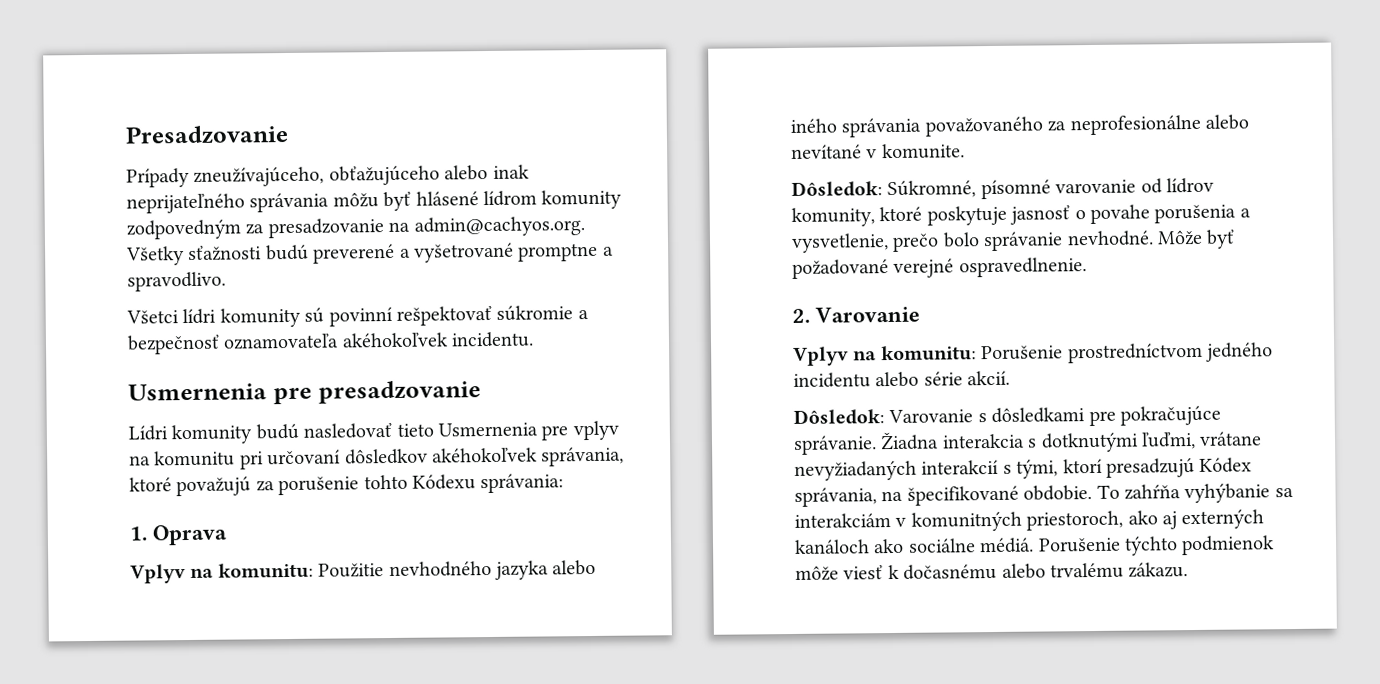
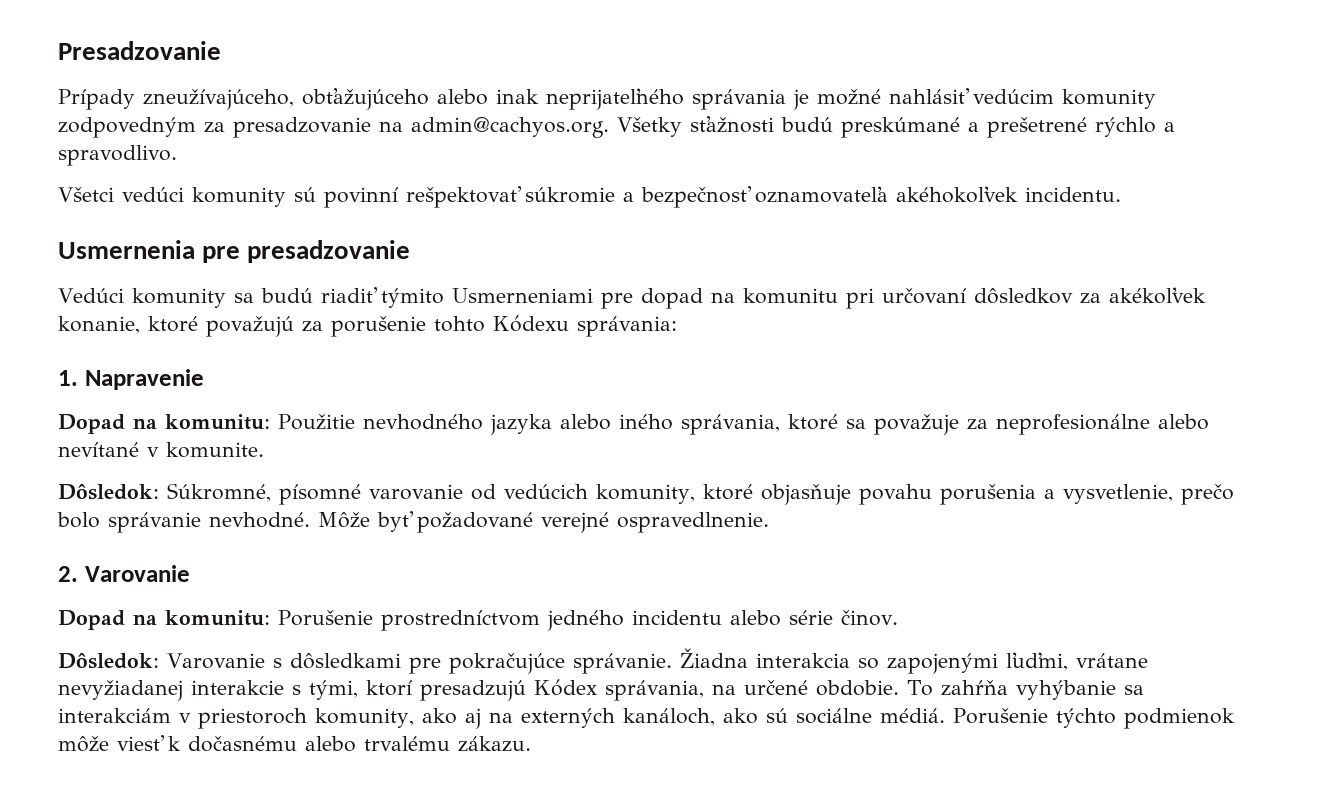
- Prípady zneužívajúceho, obťažujúceho alebo inak neprijateľného správania môžu byť hlásené lídrom komunity zodpovedným za presadzovanie na admin@cachyos.org. Všetky sťažnosti budú preverené a vyšetrované promptne a spravodlivo.
+ Prípady zneužívajúceho, obťažujúceho alebo inak neprijateľného správania je možné nahlásiť vedúcim komunity zodpovedným za presadzovanie na admin@cachyos.org. Všetky sťažnosti budú preskúmané a prešetrené rýchlo a spravodlivo.
- Všetci lídri komunity sú povinní rešpektovať súkromie a bezpečnosť oznamovateľa akéhokoľvek incidentu.
+ Všetci vedúci komunity sú povinní rešpektovať súkromie a bezpečnosť oznamovateľa akéhokoľvek incidentu.
- Lídri komunity budú nasledovať tieto Usmernenia pre vplyv na komunitu pri určovaní dôsledkov akéhokoľvek správania, ktoré považujú za porušenie tohto Kódexu správania:
+ Vedúci komunity sa budú riadiť týmito Usmerneniami pre dopad na komunitu pri určovaní dôsledkov za akékoľvek konanie, ktoré považujú za porušenie tohto Kódexu správania:
- 1. Oprava
- Vplyv na komunitu: Použitie nevhodného jazyka alebo iného správania považovaného za neprofesionálne alebo nevítané v komunite.
+ 1. Napravenie
+ Dopad na komunitu: Použitie nevhodného jazyka alebo iného správania, ktoré sa považuje za neprofesionálne alebo nevítané v komunite.
- Dôsledok: Súkromné, písomné varovanie od lídrov komunity, ktoré poskytuje jasnosť o povahe porušenia a vysvetlenie, prečo bolo správanie nevhodné.
+ Dôsledok: Súkromné, písomné varovanie od vedúcich komunity, ktoré objasňuje povahu porušenia a vysvetlenie, prečo bolo správanie nevhodné.
- Vplyv na komunitu: Porušenie prostredníctvom jedného incidentu alebo série akcií.
+ Dopad na komunitu: Porušenie prostredníctvom jedného incidentu alebo série činov.
- Žiadna interakcia s dotknutými ľuďmi, vrátane nevyžiadaných interakcií s tými, ktorí presadzujú Kódex správania, na špecifikované obdobie.
+ Žiadna interakcia so zapojenými ľuďmi, vrátane nevyžiadanej interakcie s tými, ktorí presadzujú Kódex správania, na určené obdobie.
- To zahŕňa vyhýbanie sa interakciám v komunitných priestoroch, ako aj externých kanáloch ako sociálne médiá.
+ To zahŕňa vyhýbanie sa interakciám v priestoroch komunity, ako aj na externých kanáloch, ako sú sociálne médiá.

